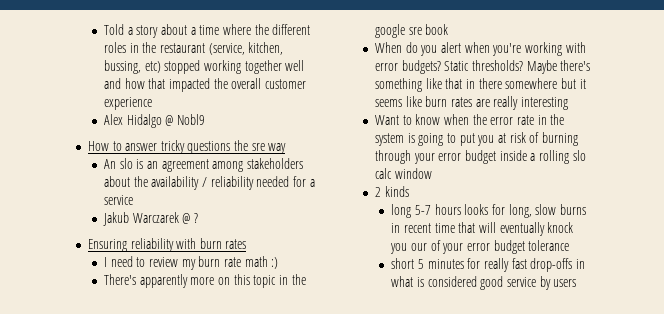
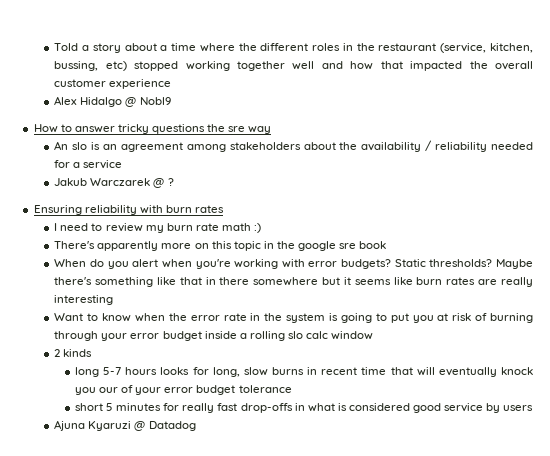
+ Ajuna Kyaruzi @ Datadog

